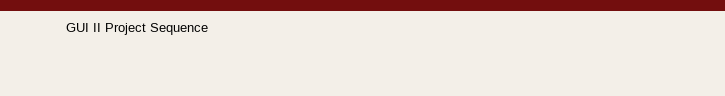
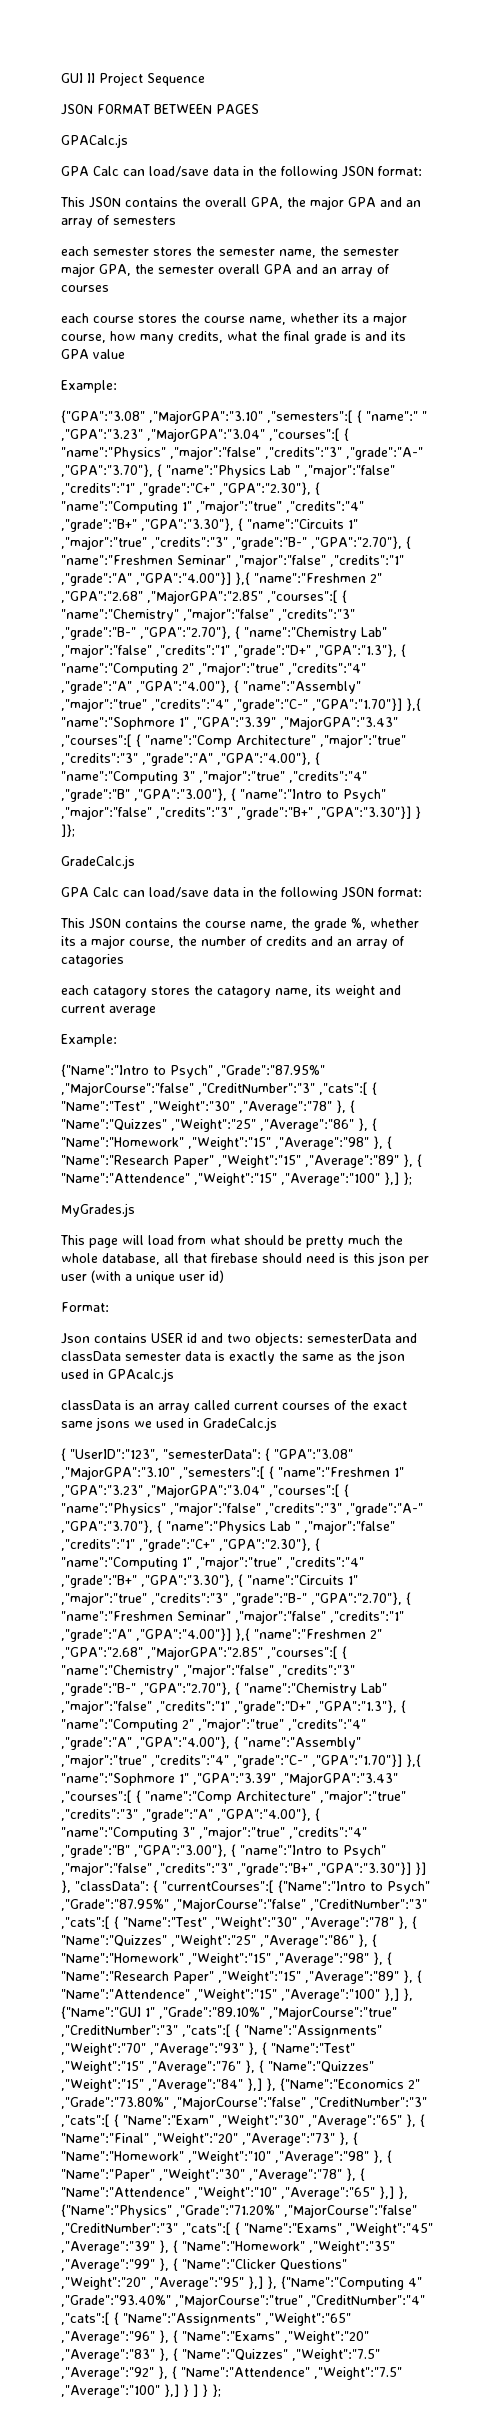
+ JSON FORMAT BETWEEN PAGES
+ GPACalc.js
+ GPA Calc can load/save data in the following JSON format:
+ This JSON contains the overall GPA, the major GPA and an array of semesters
+ each semester stores the semester name, the semester major GPA, the semester overall GPA and an array of courses
+ each course stores the course name, whether its a major course, how many credits, what the final grade is and its GPA value
+ Example:
+ {"GPA":"3.08" ,"MajorGPA":"3.10" ,"semesters":[ { "name":" " ,"GPA":"3.23" ,"MajorGPA":"3.04" ,"courses":[ { "name":"Physics" ,"major":"false" ,"credits":"3" ,"grade":"A-" ,"GPA":"3.70"}, { "name":"Physics Lab " ,"major":"false" ,"credits":"1" ,"grade":"C+" ,"GPA":"2.30"}, { "name":"Computing 1" ,"major":"true" ,"credits":"4" ,"grade":"B+" ,"GPA":"3.30"}, { "name":"Circuits 1" ,"major":"true" ,"credits":"3" ,"grade":"B-" ,"GPA":"2.70"}, { "name":"Freshmen Seminar" ,"major":"false" ,"credits":"1" ,"grade":"A" ,"GPA":"4.00"}] },{ "name":"Freshmen 2" ,"GPA":"2.68" ,"MajorGPA":"2.85" ,"courses":[ { "name":"Chemistry" ,"major":"false" ,"credits":"3" ,"grade":"B-" ,"GPA":"2.70"}, { "name":"Chemistry Lab" ,"major":"false" ,"credits":"1" ,"grade":"D+" ,"GPA":"1.3"}, { "name":"Computing 2" ,"major":"true" ,"credits":"4" ,"grade":"A" ,"GPA":"4.00"}, { "name":"Assembly" ,"major":"true" ,"credits":"4" ,"grade":"C-" ,"GPA":"1.70"}] },{ "name":"Sophmore 1" ,"GPA":"3.39" ,"MajorGPA":"3.43" ,"courses":[ { "name":"Comp Architecture" ,"major":"true" ,"credits":"3" ,"grade":"A" ,"GPA":"4.00"}, { "name":"Computing 3" ,"major":"true" ,"credits":"4" ,"grade":"B" ,"GPA":"3.00"}, { "name":"Intro to Psych" ,"major":"false" ,"credits":"3" ,"grade":"B+" ,"GPA":"3.30"}] } ]};
+ GradeCalc.js
+ GPA Calc can load/save data in the following JSON format:
+ This JSON contains the course name, the grade %, whether its a major course, the number of credits and an array of catagories
+ each catagory stores the catagory name, its weight and current average
+ Example:
+ {"Name":"Intro to Psych" ,"Grade":"87.95%" ,"MajorCourse":"false" ,"CreditNumber":"3" ,"cats":[ { "Name":"Test" ,"Weight":"30" ,"Average":"78" }, { "Name":"Quizzes" ,"Weight":"25" ,"Average":"86" }, { "Name":"Homework" ,"Weight":"15" ,"Average":"98" }, { "Name":"Research Paper" ,"Weight":"15" ,"Average":"89" }, { "Name":"Attendence" ,"Weight":"15" ,"Average":"100" },] };
+ MyGrades.js
+ This page will load from what should be pretty much the whole database, all that firebase should need is this json per user (with a unique user id)
+ Format:
+ Json contains USER id and two objects: semesterData and classData semester data is exactly the same as the json used in GPAcalc.js
+ classData is an array called current courses of the exact same jsons we used in GradeCalc.js
+ { "UserID":"123", "semesterData": { "GPA":"3.08" ,"MajorGPA":"3.10" ,"semesters":[ { "name":"Freshmen 1" ,"GPA":"3.23" ,"MajorGPA":"3.04" ,"courses":[ { "name":"Physics" ,"major":"false" ,"credits":"3" ,"grade":"A-" ,"GPA":"3.70"}, { "name":"Physics Lab " ,"major":"false" ,"credits":"1" ,"grade":"C+" ,"GPA":"2.30"}, { "name":"Computing 1" ,"major":"true" ,"credits":"4" ,"grade":"B+" ,"GPA":"3.30"}, { "name":"Circuits 1" ,"major":"true" ,"credits":"3" ,"grade":"B-" ,"GPA":"2.70"}, { "name":"Freshmen Seminar" ,"major":"false" ,"credits":"1" ,"grade":"A" ,"GPA":"4.00"}] },{ "name":"Freshmen 2" ,"GPA":"2.68" ,"MajorGPA":"2.85" ,"courses":[ { "name":"Chemistry" ,"major":"false" ,"credits":"3" ,"grade":"B-" ,"GPA":"2.70"}, { "name":"Chemistry Lab" ,"major":"false" ,"credits":"1" ,"grade":"D+" ,"GPA":"1.3"}, { "name":"Computing 2" ,"major":"true" ,"credits":"4" ,"grade":"A" ,"GPA":"4.00"}, { "name":"Assembly" ,"major":"true" ,"credits":"4" ,"grade":"C-" ,"GPA":"1.70"}] },{ "name":"Sophmore 1" ,"GPA":"3.39" ,"MajorGPA":"3.43" ,"courses":[ { "name":"Comp Architecture" ,"major":"true" ,"credits":"3" ,"grade":"A" ,"GPA":"4.00"}, { "name":"Computing 3" ,"major":"true" ,"credits":"4" ,"grade":"B" ,"GPA":"3.00"}, { "name":"Intro to Psych" ,"major":"false" ,"credits":"3" ,"grade":"B+" ,"GPA":"3.30"}] }] }, "classData": { "currentCourses":[ {"Name":"Intro to Psych" ,"Grade":"87.95%" ,"MajorCourse":"false" ,"CreditNumber":"3" ,"cats":[ { "Name":"Test" ,"Weight":"30" ,"Average":"78" }, { "Name":"Quizzes" ,"Weight":"25" ,"Average":"86" }, { "Name":"Homework" ,"Weight":"15" ,"Average":"98" }, { "Name":"Research Paper" ,"Weight":"15" ,"Average":"89" }, { "Name":"Attendence" ,"Weight":"15" ,"Average":"100" },] }, {"Name":"GUI 1" ,"Grade":"89.10%" ,"MajorCourse":"true" ,"CreditNumber":"3" ,"cats":[ { "Name":"Assignments" ,"Weight":"70" ,"Average":"93" }, { "Name":"Test" ,"Weight":"15" ,"Average":"76" }, { "Name":"Quizzes" ,"Weight":"15" ,"Average":"84" },] }, {"Name":"Economics 2" ,"Grade":"73.80%" ,"MajorCourse":"false" ,"CreditNumber":"3" ,"cats":[ { "Name":"Exam" ,"Weight":"30" ,"Average":"65" }, { "Name":"Final" ,"Weight":"20" ,"Average":"73" }, { "Name":"Homework" ,"Weight":"10" ,"Average":"98" }, { "Name":"Paper" ,"Weight":"30" ,"Average":"78" }, { "Name":"Attendence" ,"Weight":"10" ,"Average":"65" },] }, {"Name":"Physics" ,"Grade":"71.20%" ,"MajorCourse":"false" ,"CreditNumber":"3" ,"cats":[ { "Name":"Exams" ,"Weight":"45" ,"Average":"39" }, { "Name":"Homework" ,"Weight":"35" ,"Average":"99" }, { "Name":"Clicker Questions" ,"Weight":"20" ,"Average":"95" },] }, {"Name":"Computing 4" ,"Grade":"93.40%" ,"MajorCourse":"true" ,"CreditNumber":"4" ,"cats":[ { "Name":"Assignments" ,"Weight":"65" ,"Average":"96" }, { "Name":"Exams" ,"Weight":"20" ,"Average":"83" }, { "Name":"Quizzes" ,"Weight":"7.5" ,"Average":"92" }, { "Name":"Attendence" ,"Weight":"7.5" ,"Average":"100" },] } ] } };

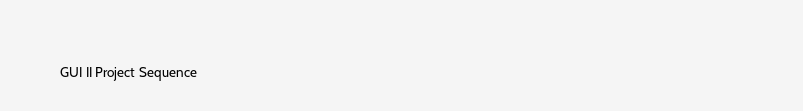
- JSON FORMAT BETWEEN PAGES
- GPACalc.js
- GPA Calc can load/save data in the following JSON format:
- This JSON contains the overall GPA, the major GPA and an array of semesters
- each semester stores the semester name, the semester major GPA, the semester overall GPA and an array of courses
- each course stores the course name, whether its a major course, how many credits, what the final grade is and its GPA value
- Example:
- {"GPA":"3.08" ,"MajorGPA":"3.10" ,"semesters":[ { "name":" " ,"GPA":"3.23" ,"MajorGPA":"3.04" ,"courses":[ { "name":"Physics" ,"major":"false" ,"credits":"3" ,"grade":"A-" ,"GPA":"3.70"}, { "name":"Physics Lab " ,"major":"false" ,"credits":"1" ,"grade":"C+" ,"GPA":"2.30"}, { "name":"Computing 1" ,"major":"true" ,"credits":"4" ,"grade":"B+" ,"GPA":"3.30"}, { "name":"Circuits 1" ,"major":"true" ,"credits":"3" ,"grade":"B-" ,"GPA":"2.70"}, { "name":"Freshmen Seminar" ,"major":"false" ,"credits":"1" ,"grade":"A" ,"GPA":"4.00"}] },{ "name":"Freshmen 2" ,"GPA":"2.68" ,"MajorGPA":"2.85" ,"courses":[ { "name":"Chemistry" ,"major":"false" ,"credits":"3" ,"grade":"B-" ,"GPA":"2.70"}, { "name":"Chemistry Lab" ,"major":"false" ,"credits":"1" ,"grade":"D+" ,"GPA":"1.3"}, { "name":"Computing 2" ,"major":"true" ,"credits":"4" ,"grade":"A" ,"GPA":"4.00"}, { "name":"Assembly" ,"major":"true" ,"credits":"4" ,"grade":"C-" ,"GPA":"1.70"}] },{ "name":"Sophmore 1" ,"GPA":"3.39" ,"MajorGPA":"3.43" ,"courses":[ { "name":"Comp Architecture" ,"major":"true" ,"credits":"3" ,"grade":"A" ,"GPA":"4.00"}, { "name":"Computing 3" ,"major":"true" ,"credits":"4" ,"grade":"B" ,"GPA":"3.00"}, { "name":"Intro to Psych" ,"major":"false" ,"credits":"3" ,"grade":"B+" ,"GPA":"3.30"}] } ]};
- GradeCalc.js
- GPA Calc can load/save data in the following JSON format:
- This JSON contains the course name, the grade %, whether its a major course, the number of credits and an array of catagories
- each catagory stores the catagory name, its weight and current average
- Example:
- {"Name":"Intro to Psych" ,"Grade":"87.95%" ,"MajorCourse":"false" ,"CreditNumber":"3" ,"cats":[ { "Name":"Test" ,"Weight":"30" ,"Average":"78" }, { "Name":"Quizzes" ,"Weight":"25" ,"Average":"86" }, { "Name":"Homework" ,"Weight":"15" ,"Average":"98" }, { "Name":"Research Paper" ,"Weight":"15" ,"Average":"89" }, { "Name":"Attendence" ,"Weight":"15" ,"Average":"100" },] };
- MyGrades.js
- This page will load from what should be pretty much the whole database, all that firebase should need is this json per user (with a unique user id)
- Format:
- Json contains USER id and two objects: semesterData and classData semester data is exactly the same as the json used in GPAcalc.js
- classData is an array called current courses of the exact same jsons we used in GradeCalc.js
- { "UserID":"123", "semesterData": { "GPA":"3.08" ,"MajorGPA":"3.10" ,"semesters":[ { "name":"Freshmen 1" ,"GPA":"3.23" ,"MajorGPA":"3.04" ,"courses":[ { "name":"Physics" ,"major":"false" ,"credits":"3" ,"grade":"A-" ,"GPA":"3.70"}, { "name":"Physics Lab " ,"major":"false" ,"credits":"1" ,"grade":"C+" ,"GPA":"2.30"}, { "name":"Computing 1" ,"major":"true" ,"credits":"4" ,"grade":"B+" ,"GPA":"3.30"}, { "name":"Circuits 1" ,"major":"true" ,"credits":"3" ,"grade":"B-" ,"GPA":"2.70"}, { "name":"Freshmen Seminar" ,"major":"false" ,"credits":"1" ,"grade":"A" ,"GPA":"4.00"}] },{ "name":"Freshmen 2" ,"GPA":"2.68" ,"MajorGPA":"2.85" ,"courses":[ { "name":"Chemistry" ,"major":"false" ,"credits":"3" ,"grade":"B-" ,"GPA":"2.70"}, { "name":"Chemistry Lab" ,"major":"false" ,"credits":"1" ,"grade":"D+" ,"GPA":"1.3"}, { "name":"Computing 2" ,"major":"true" ,"credits":"4" ,"grade":"A" ,"GPA":"4.00"}, { "name":"Assembly" ,"major":"true" ,"credits":"4" ,"grade":"C-" ,"GPA":"1.70"}] },{ "name":"Sophmore 1" ,"GPA":"3.39" ,"MajorGPA":"3.43" ,"courses":[ { "name":"Comp Architecture" ,"major":"true" ,"credits":"3" ,"grade":"A" ,"GPA":"4.00"}, { "name":"Computing 3" ,"major":"true" ,"credits":"4" ,"grade":"B" ,"GPA":"3.00"}, { "name":"Intro to Psych" ,"major":"false" ,"credits":"3" ,"grade":"B+" ,"GPA":"3.30"}] }] }, "classData": { "currentCourses":[ {"Name":"Intro to Psych" ,"Grade":"87.95%" ,"MajorCourse":"false" ,"CreditNumber":"3" ,"cats":[ { "Name":"Test" ,"Weight":"30" ,"Average":"78" }, { "Name":"Quizzes" ,"Weight":"25" ,"Average":"86" }, { "Name":"Homework" ,"Weight":"15" ,"Average":"98" }, { "Name":"Research Paper" ,"Weight":"15" ,"Average":"89" }, { "Name":"Attendence" ,"Weight":"15" ,"Average":"100" },] }, {"Name":"GUI 1" ,"Grade":"89.10%" ,"MajorCourse":"true" ,"CreditNumber":"3" ,"cats":[ { "Name":"Assignments" ,"Weight":"70" ,"Average":"93" }, { "Name":"Test" ,"Weight":"15" ,"Average":"76" }, { "Name":"Quizzes" ,"Weight":"15" ,"Average":"84" },] }, {"Name":"Economics 2" ,"Grade":"73.80%" ,"MajorCourse":"false" ,"CreditNumber":"3" ,"cats":[ { "Name":"Exam" ,"Weight":"30" ,"Average":"65" }, { "Name":"Final" ,"Weight":"20" ,"Average":"73" }, { "Name":"Homework" ,"Weight":"10" ,"Average":"98" }, { "Name":"Paper" ,"Weight":"30" ,"Average":"78" }, { "Name":"Attendence" ,"Weight":"10" ,"Average":"65" },] }, {"Name":"Physics" ,"Grade":"71.20%" ,"MajorCourse":"false" ,"CreditNumber":"3" ,"cats":[ { "Name":"Exams" ,"Weight":"45" ,"Average":"39" }, { "Name":"Homework" ,"Weight":"35" ,"Average":"99" }, { "Name":"Clicker Questions" ,"Weight":"20" ,"Average":"95" },] }, {"Name":"Computing 4" ,"Grade":"93.40%" ,"MajorCourse":"true" ,"CreditNumber":"4" ,"cats":[ { "Name":"Assignments" ,"Weight":"65" ,"Average":"96" }, { "Name":"Exams" ,"Weight":"20" ,"Average":"83" }, { "Name":"Quizzes" ,"Weight":"7.5" ,"Average":"92" }, { "Name":"Attendence" ,"Weight":"7.5" ,"Average":"100" },] } ] } };

